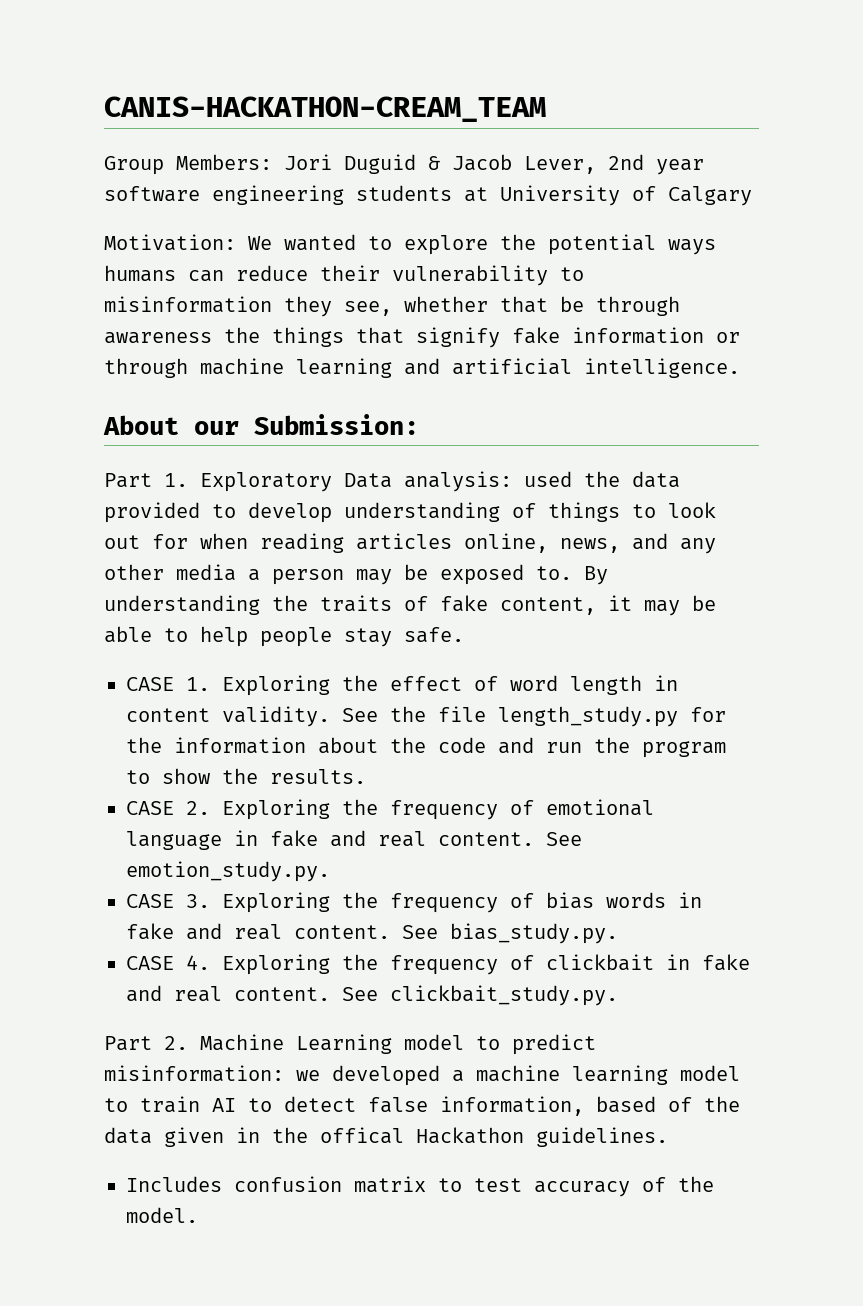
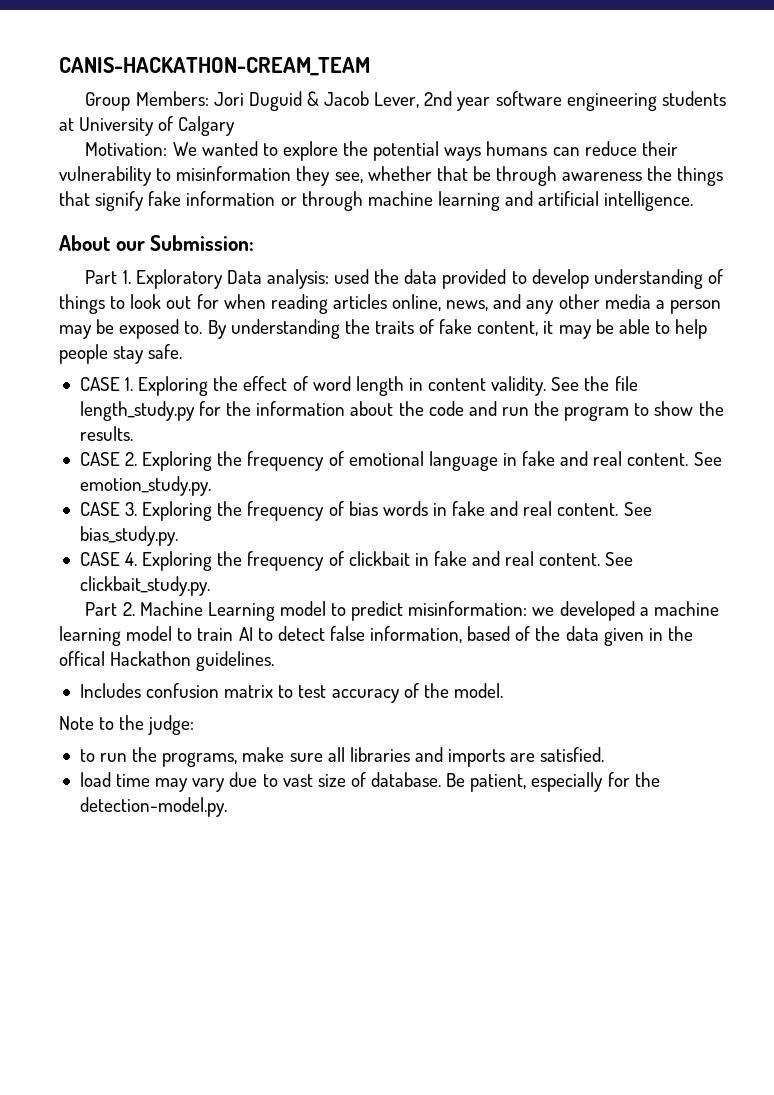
+ Note to the judge:
+ to run the programs, make sure all libraries and imports are satisfied.
+ load time may vary due to vast size of database. Be patient, especially for the detection-model.py.

